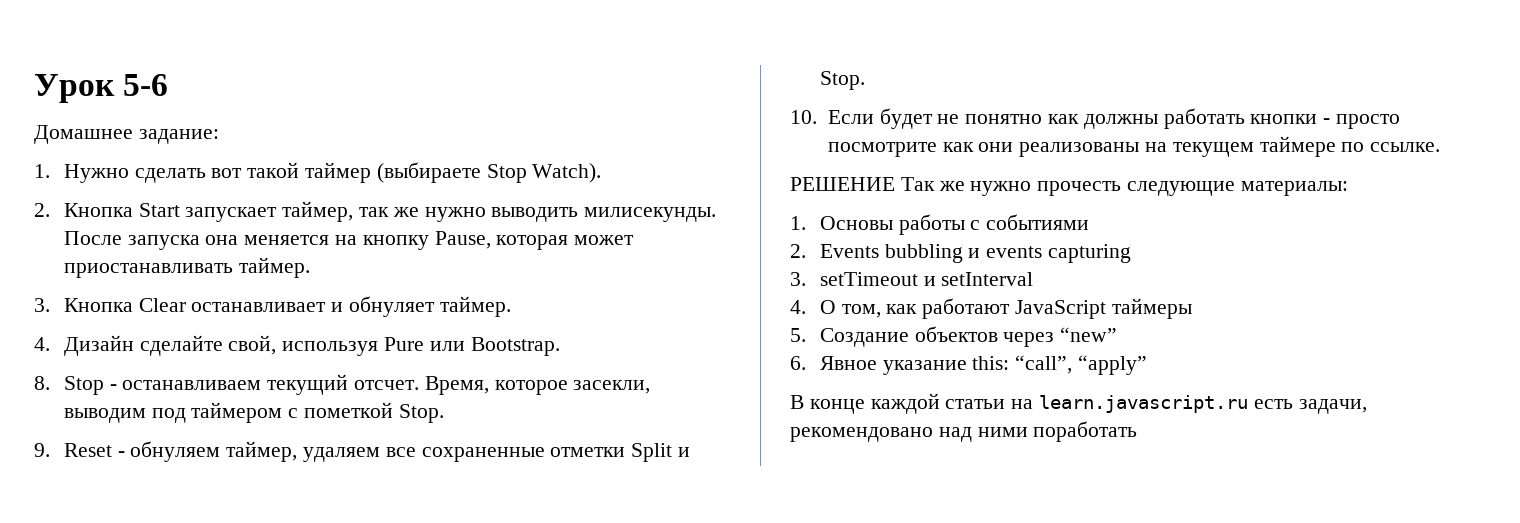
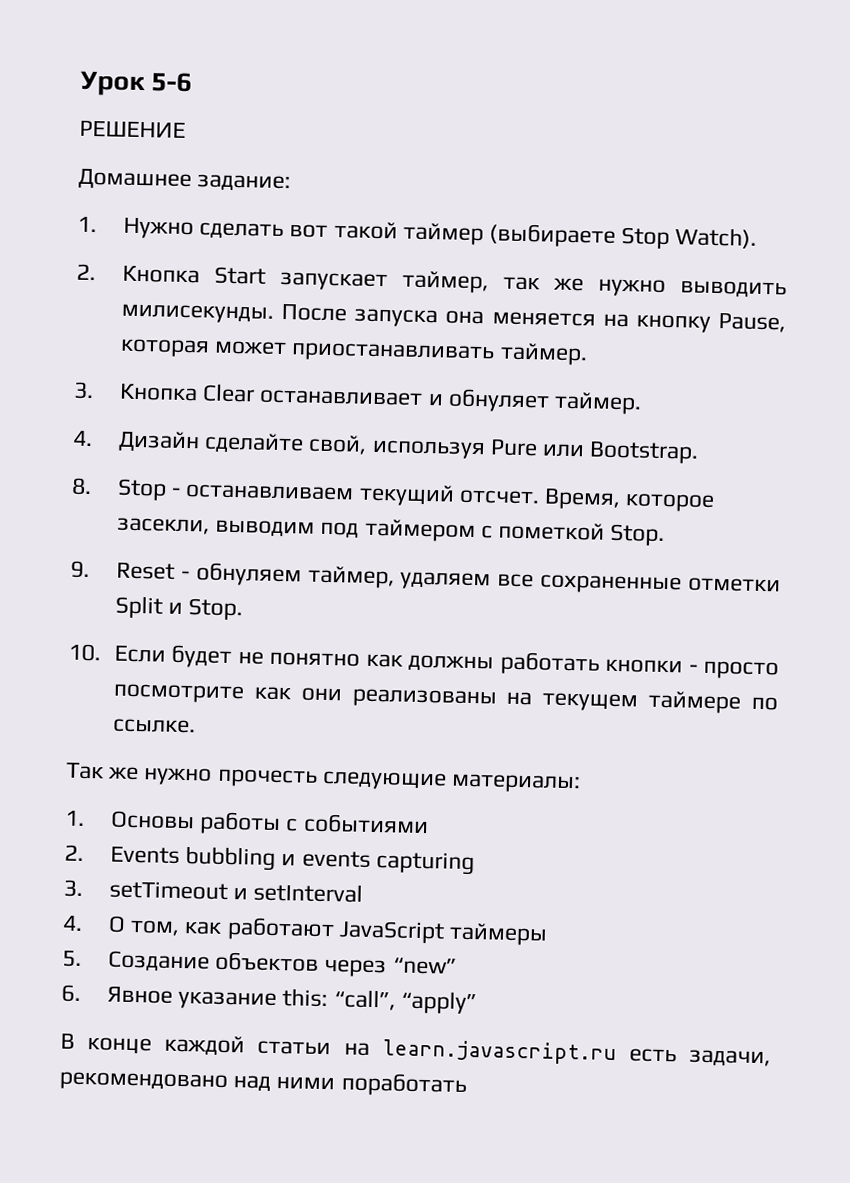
+ РЕШЕНИЕ
- РЕШЕНИЕ Так же нужно прочесть следующие материалы:
+ Так же нужно прочесть следующие материалы:

